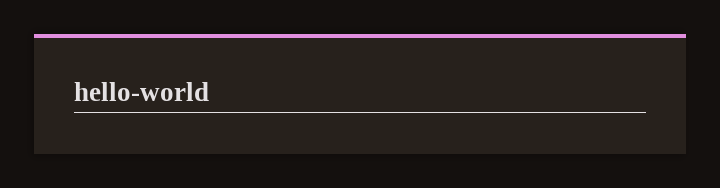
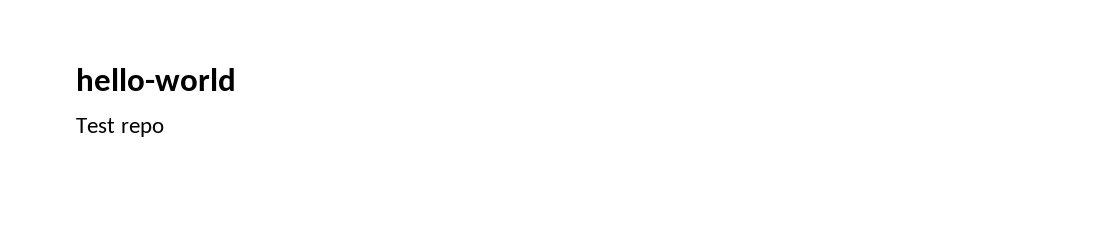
+ Test repo

